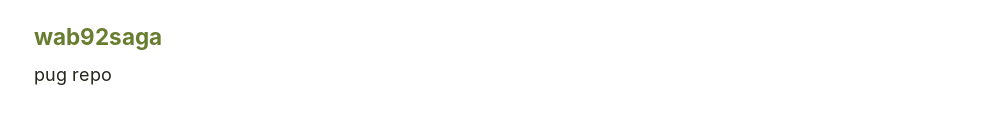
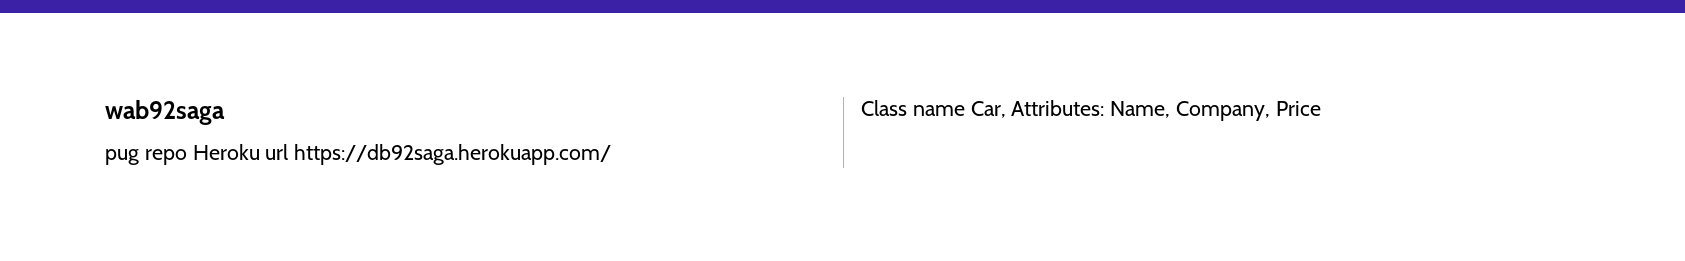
- pug repo
+ pug repo Heroku url https://db92saga.herokuapp.com/
+ Class name Car, Attributes: Name, Company, Price

